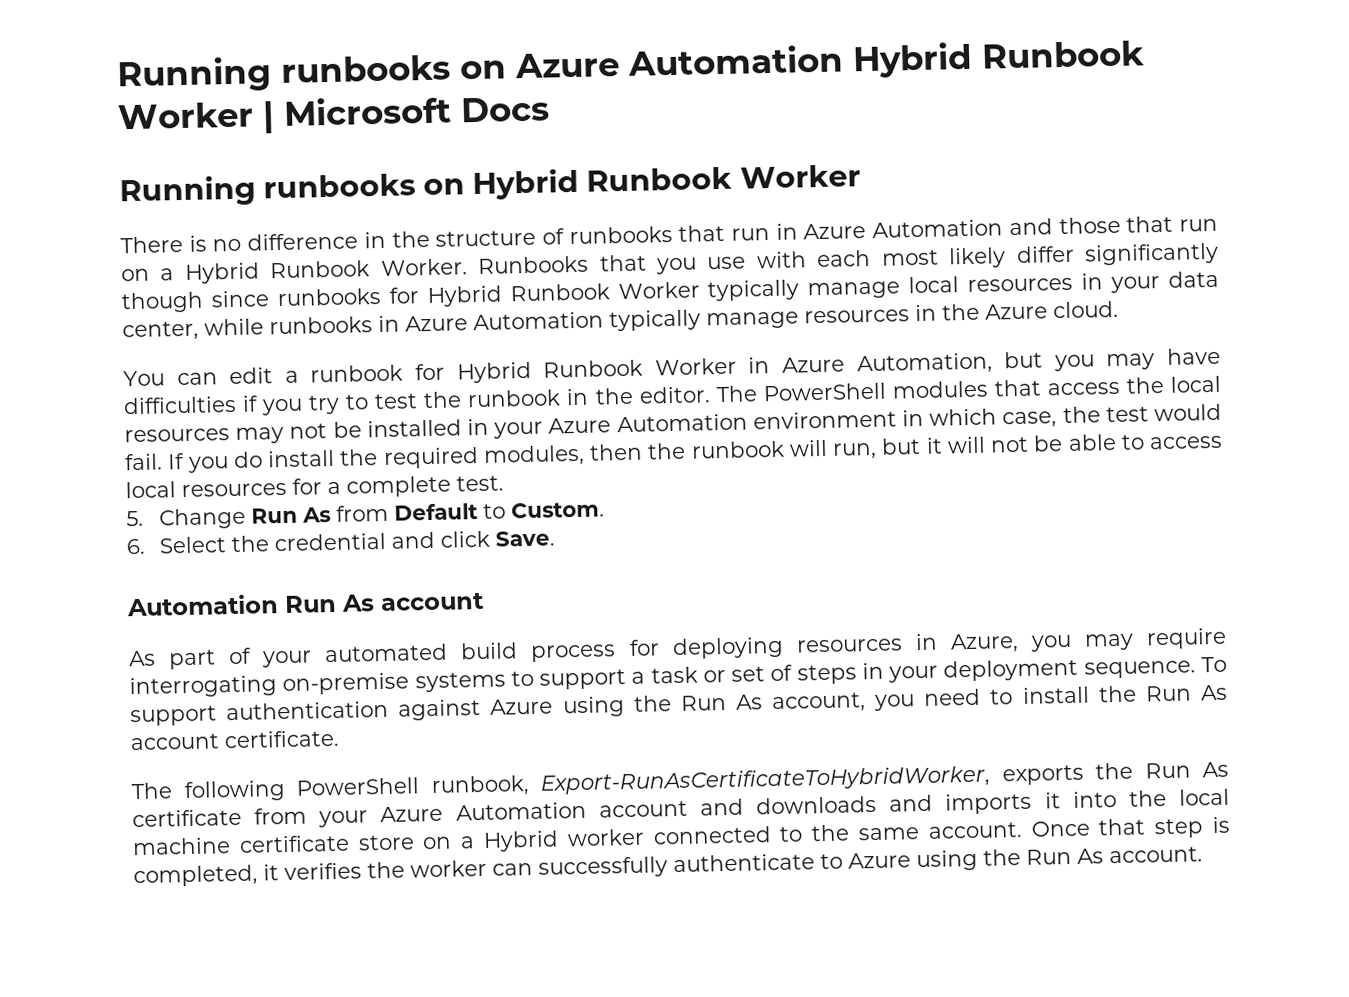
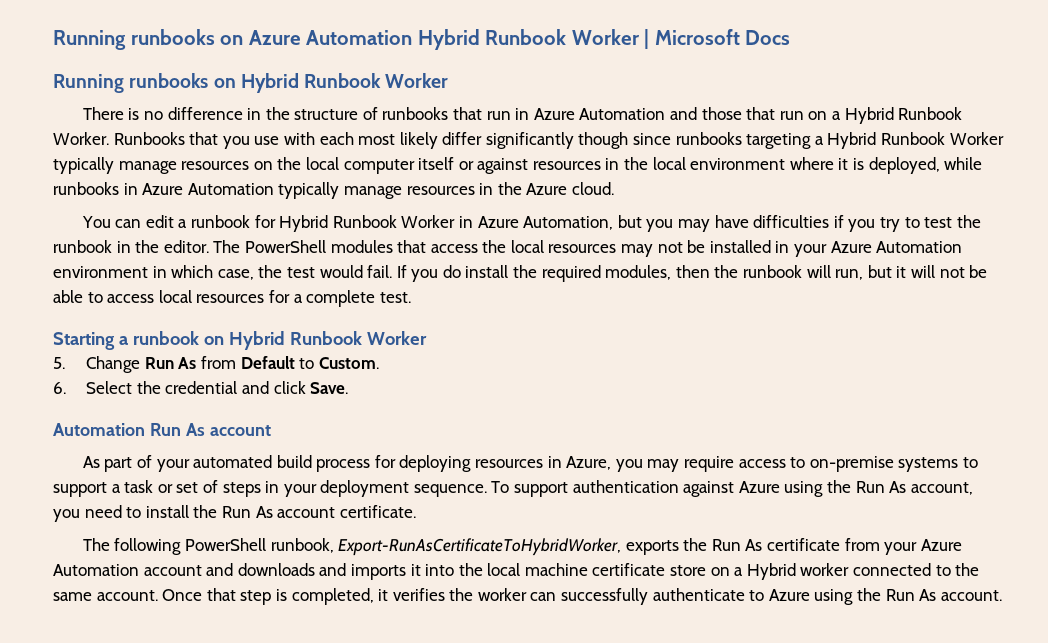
- Runbooks that you use with each most likely differ significantly though since runbooks for Hybrid Runbook Worker typically manage local resources in your data center, while runbooks in Azure Automation typically manage resources in the Azure cloud.
+ Runbooks that you use with each most likely differ significantly though since runbooks targeting a Hybrid Runbook Worker typically manage resources on the local computer itself or against resources in the local environment where it is deployed, while runbooks in Azure Automation typically manage resources in the Azure cloud.
+ Starting a runbook on Hybrid Runbook Worker
- As part of your automated build process for deploying resources in Azure, you may require interrogating on-premise systems to support a task or set of steps in your deployment sequence.
+ As part of your automated build process for deploying resources in Azure, you may require access to on-premise systems to support a task or set of steps in your deployment sequence.

